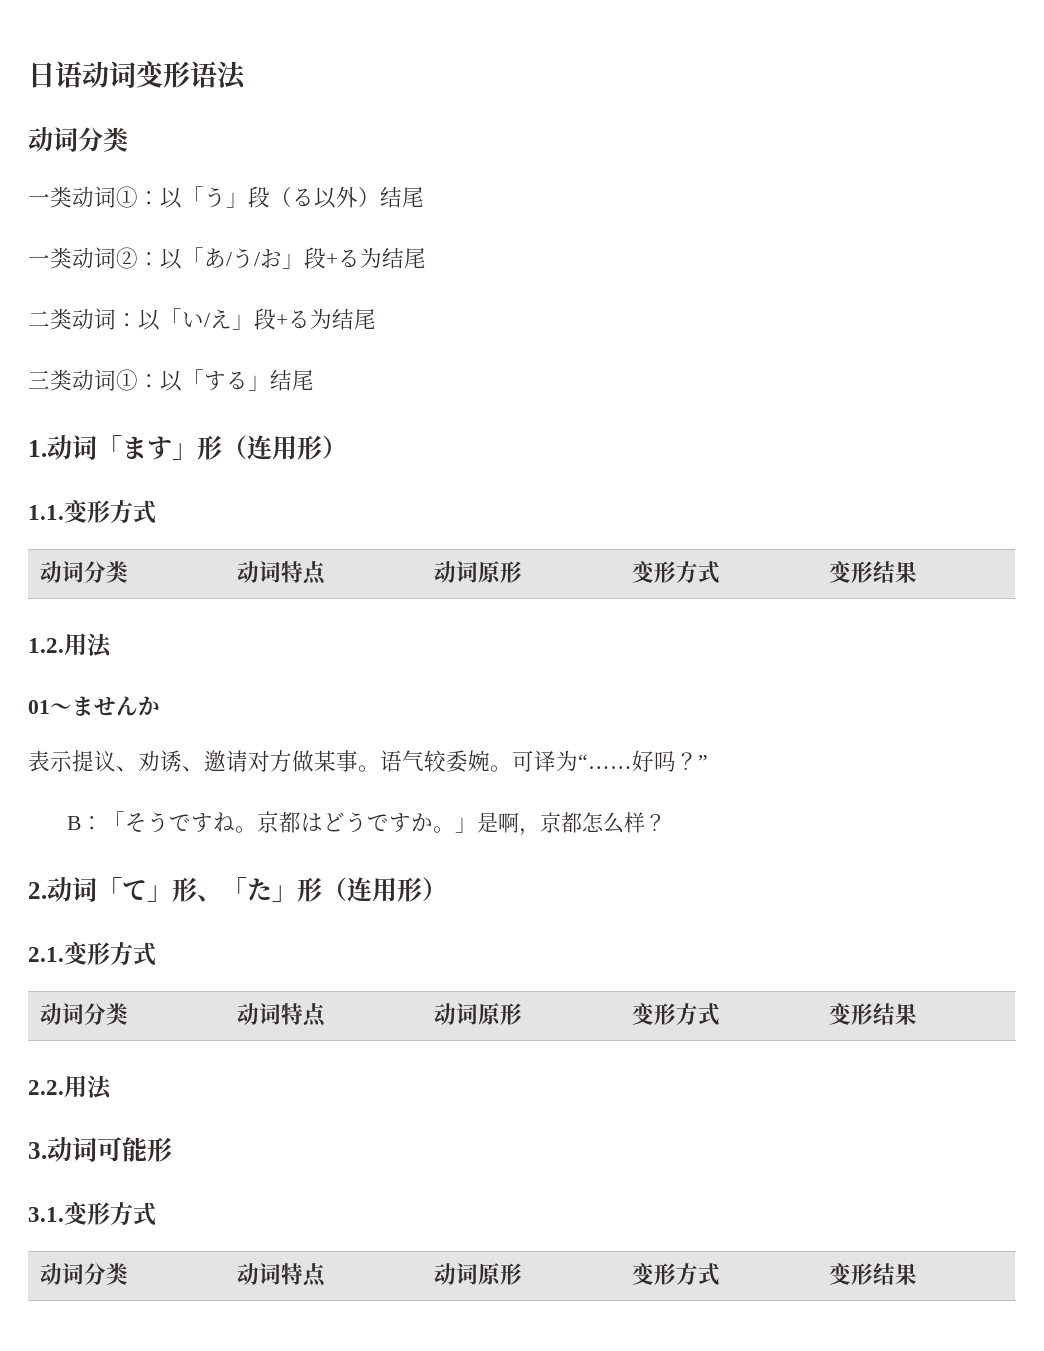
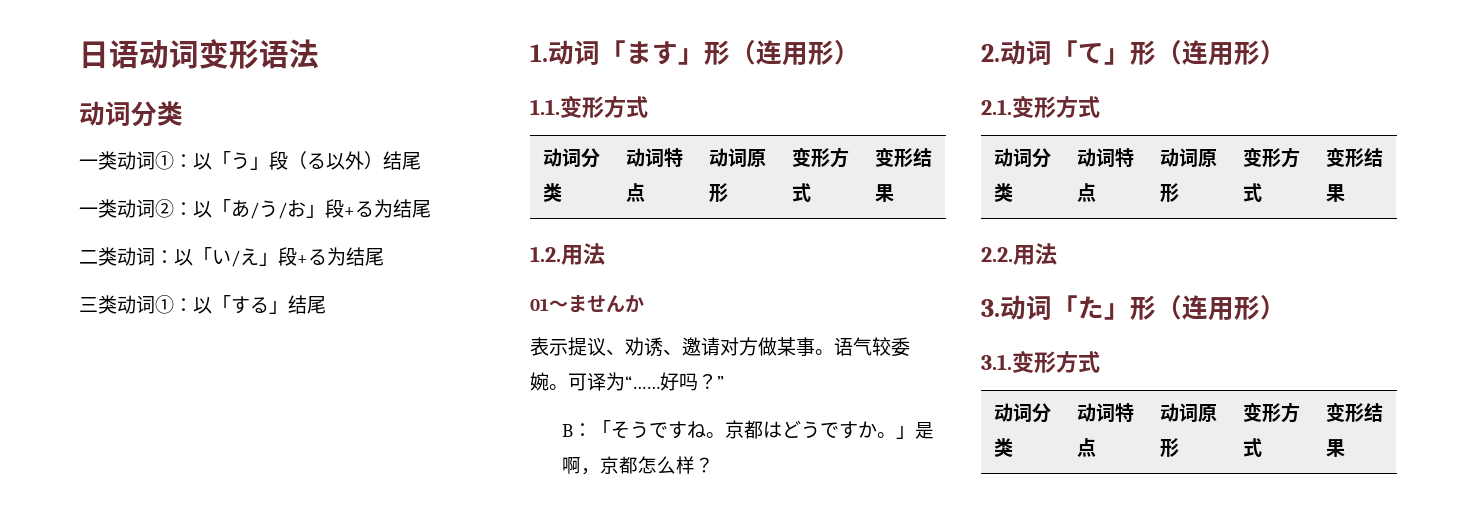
- 2.动词「て」形、「た」形（连用形）
+ 2.动词「て」形（连用形）
- 3.动词可能形
+ 3.动词「た」形（连用形）

